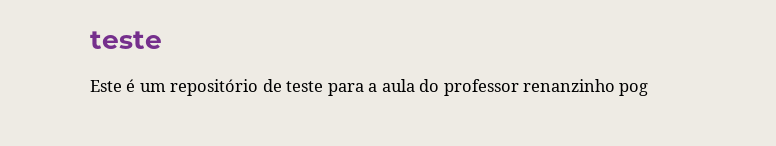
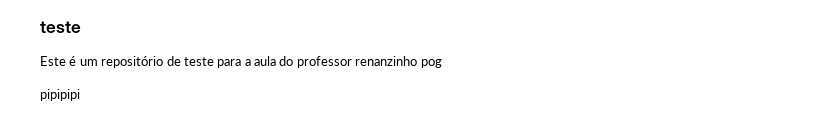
+ pipipipi

